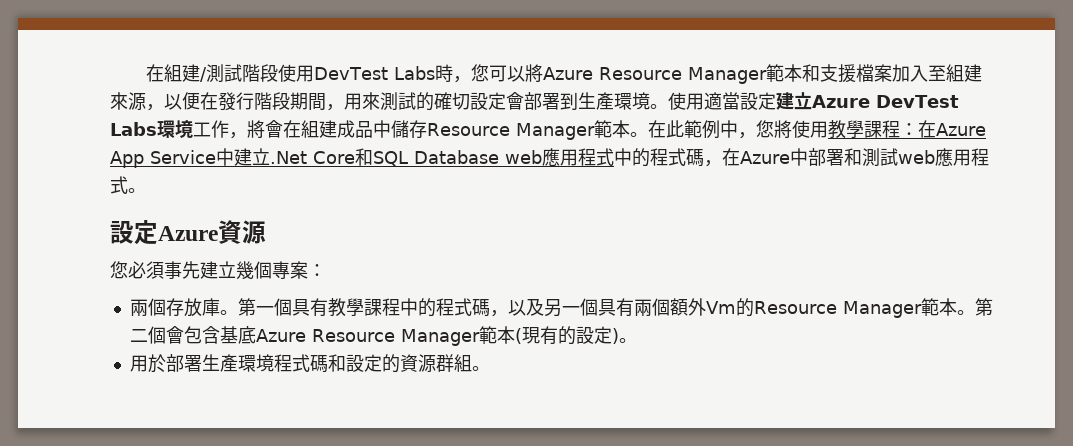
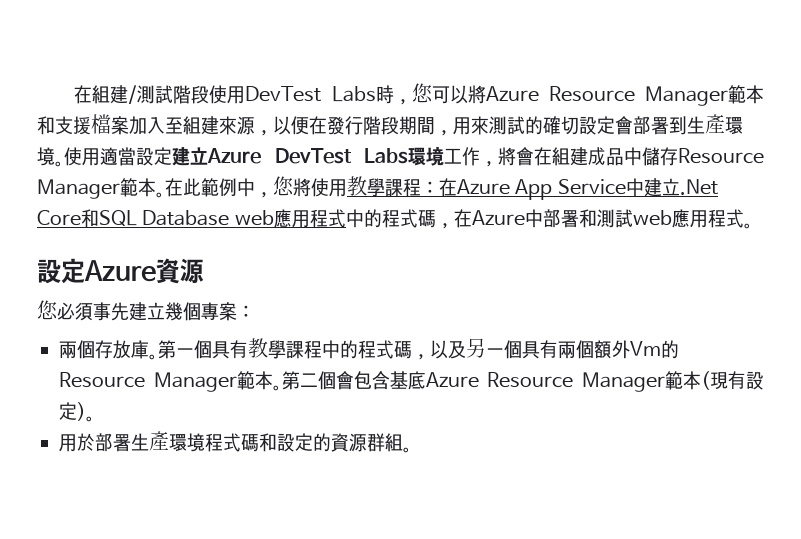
- 第二個會包含基底Azure Resource Manager範本(現有的設定)。
+ 第二個會包含基底Azure Resource Manager範本(現有設定)。

